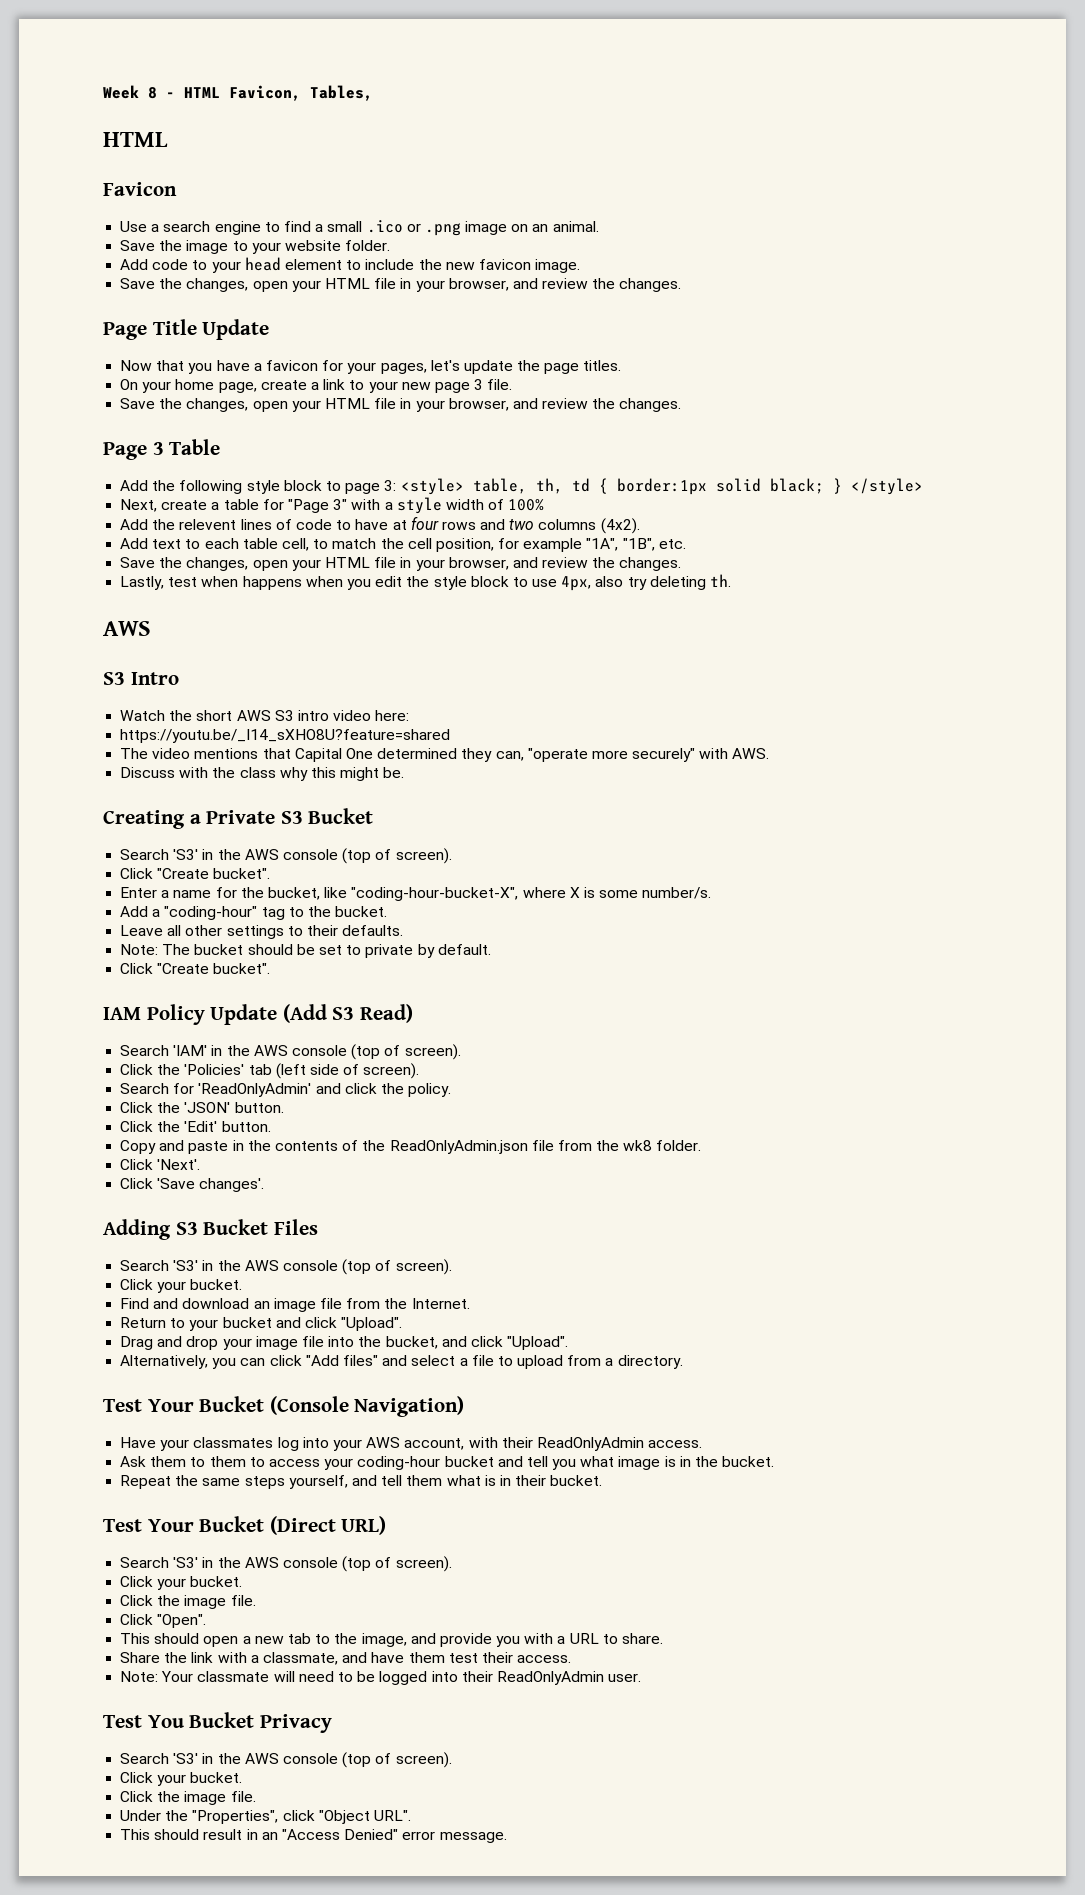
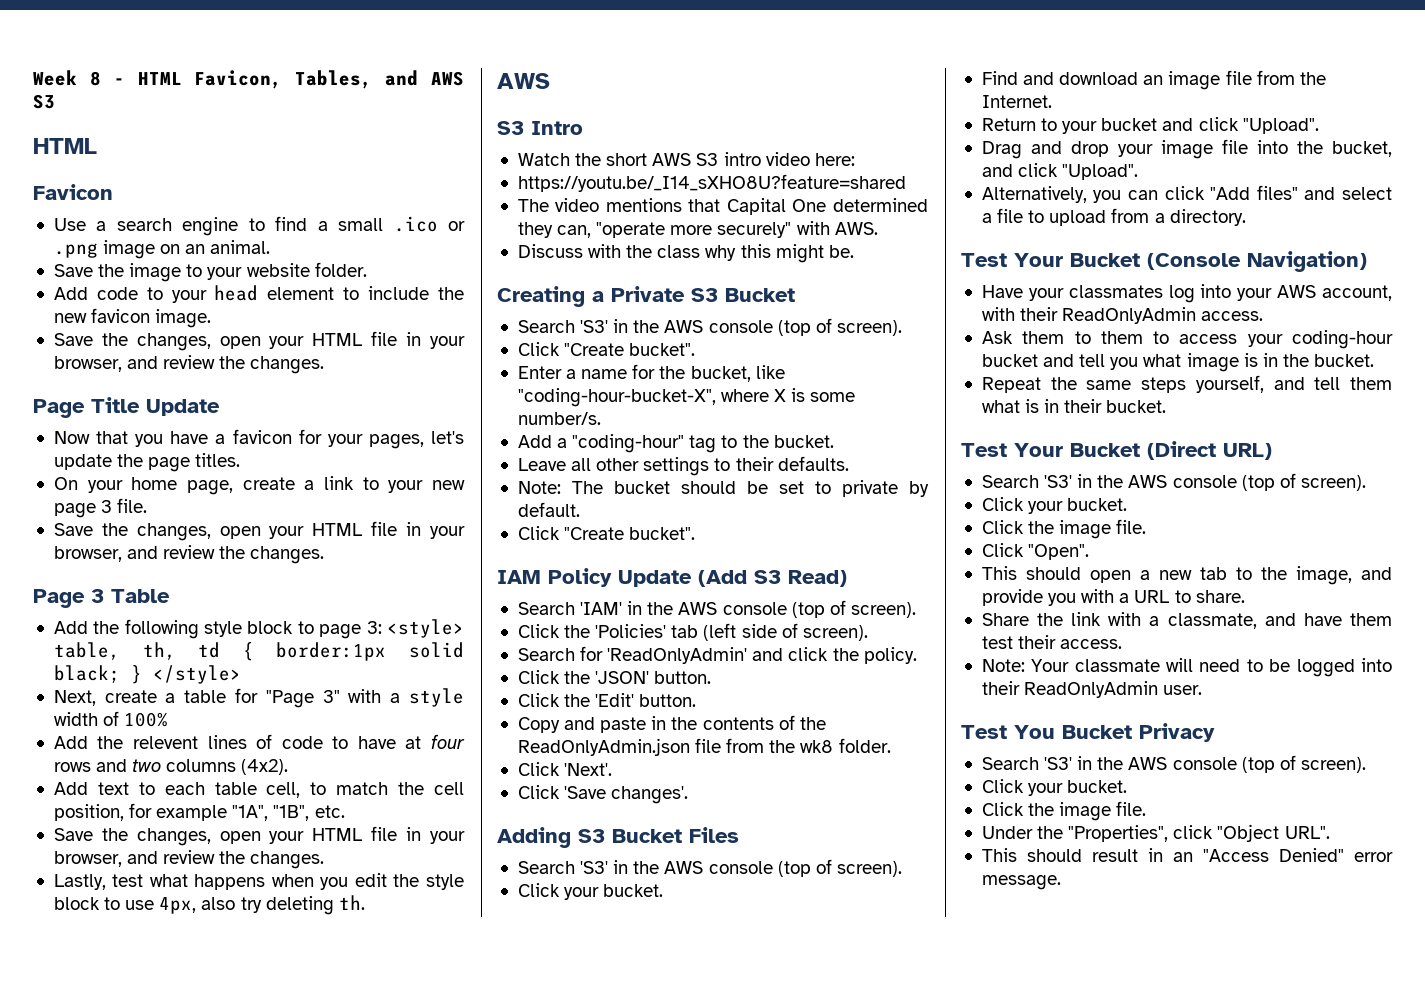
- Week 8 - HTML Favicon, Tables,
+ Week 8 - HTML Favicon, Tables, and AWS S3
- Lastly, test when happens when you edit the style block to use 4px, also try deleting th.
+ Lastly, test what happens when you edit the style block to use 4px, also try deleting th.

